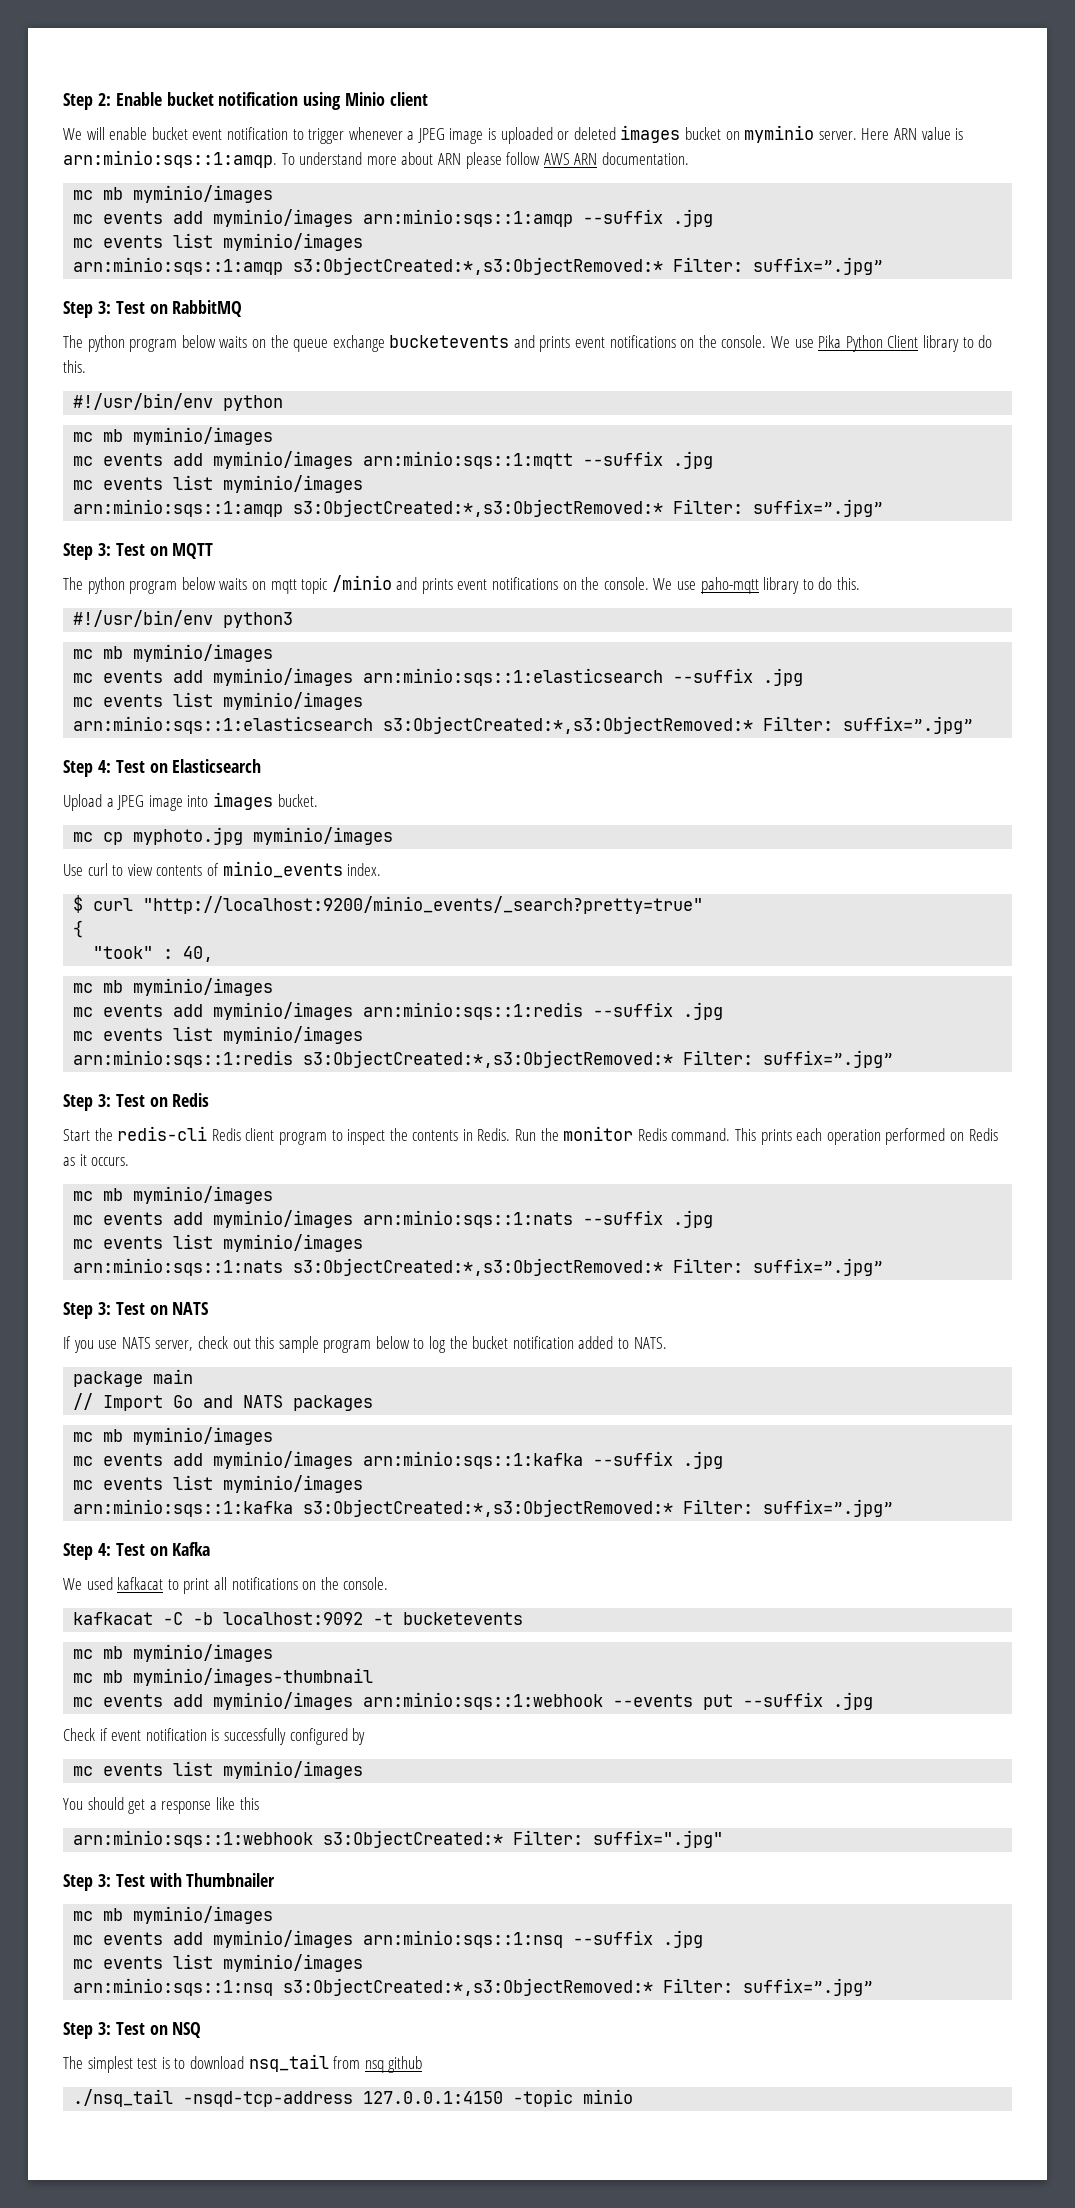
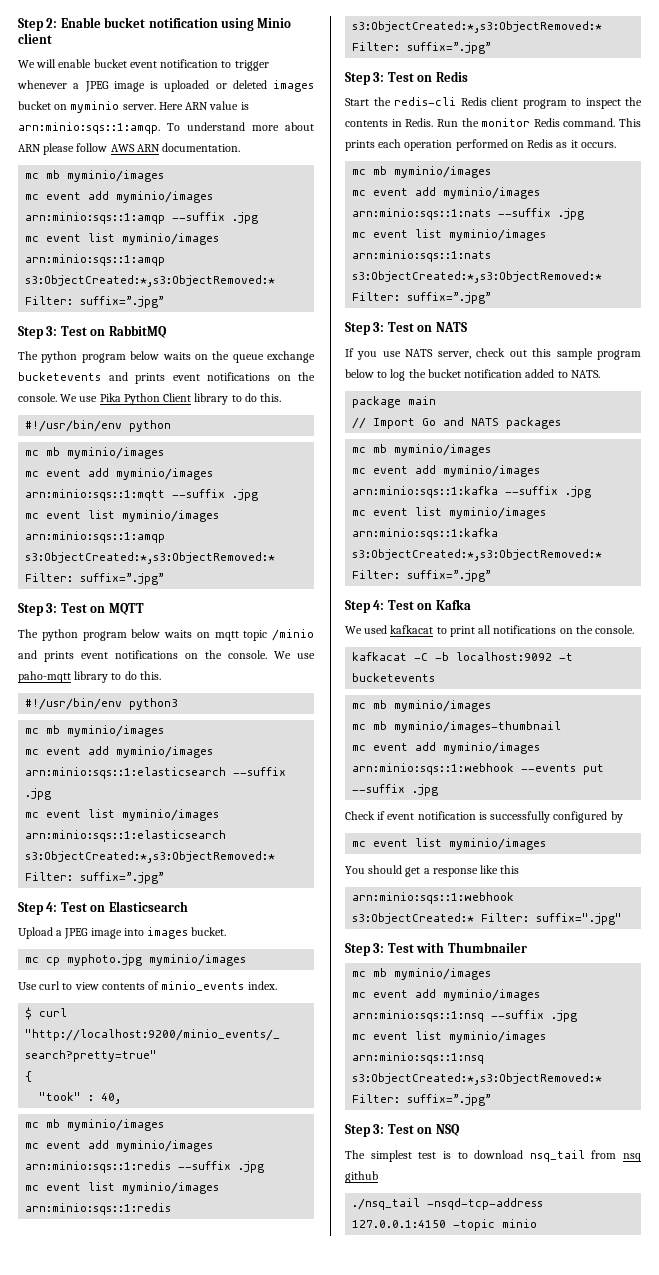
- mc events add myminio/images arn:minio:sqs::1:amqp --suffix .jpg
- mc events list myminio/images
+ mc event add myminio/images arn:minio:sqs::1:amqp --suffix .jpg
+ mc event list myminio/images
- mc events add myminio/images arn:minio:sqs::1:mqtt --suffix .jpg
- mc events list myminio/images
+ mc event add myminio/images arn:minio:sqs::1:mqtt --suffix .jpg
+ mc event list myminio/images
- mc events add myminio/images arn:minio:sqs::1:elasticsearch --suffix .jpg
- mc events list myminio/images
+ mc event add myminio/images arn:minio:sqs::1:elasticsearch --suffix .jpg
+ mc event list myminio/images
- mc events add myminio/images arn:minio:sqs::1:redis --suffix .jpg
- mc events list myminio/images
+ mc event add myminio/images arn:minio:sqs::1:redis --suffix .jpg
+ mc event list myminio/images
- mc events add myminio/images arn:minio:sqs::1:nats --suffix .jpg
- mc events list myminio/images
+ mc event add myminio/images arn:minio:sqs::1:nats --suffix .jpg
+ mc event list myminio/images
- mc events add myminio/images arn:minio:sqs::1:kafka --suffix .jpg
- mc events list myminio/images
+ mc event add myminio/images arn:minio:sqs::1:kafka --suffix .jpg
+ mc event list myminio/images
- mc events add myminio/images arn:minio:sqs::1:webhook --events put --suffix .jpg
+ mc event add myminio/images arn:minio:sqs::1:webhook --events put --suffix .jpg
  Check if event notification is successfully configured by
- mc events list myminio/images
+ mc event list myminio/images
- mc events add myminio/images arn:minio:sqs::1:nsq --suffix .jpg
- mc events list myminio/images
+ mc event add myminio/images arn:minio:sqs::1:nsq --suffix .jpg
+ mc event list myminio/images

